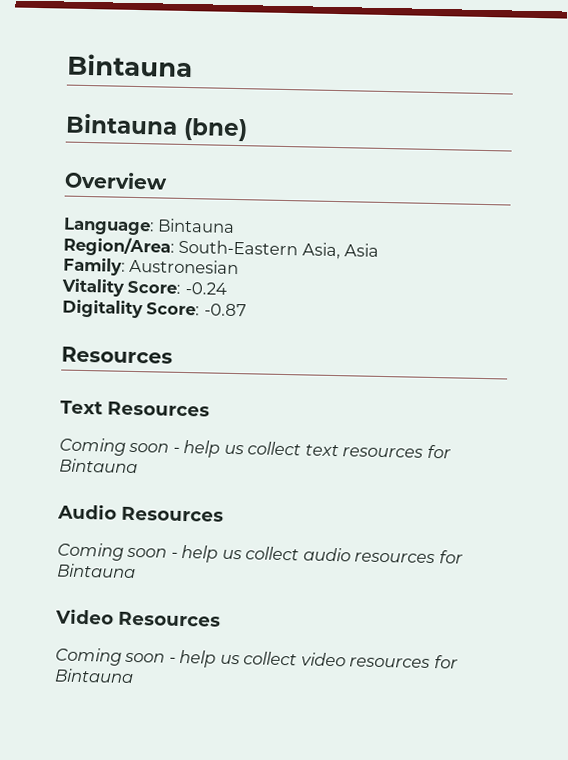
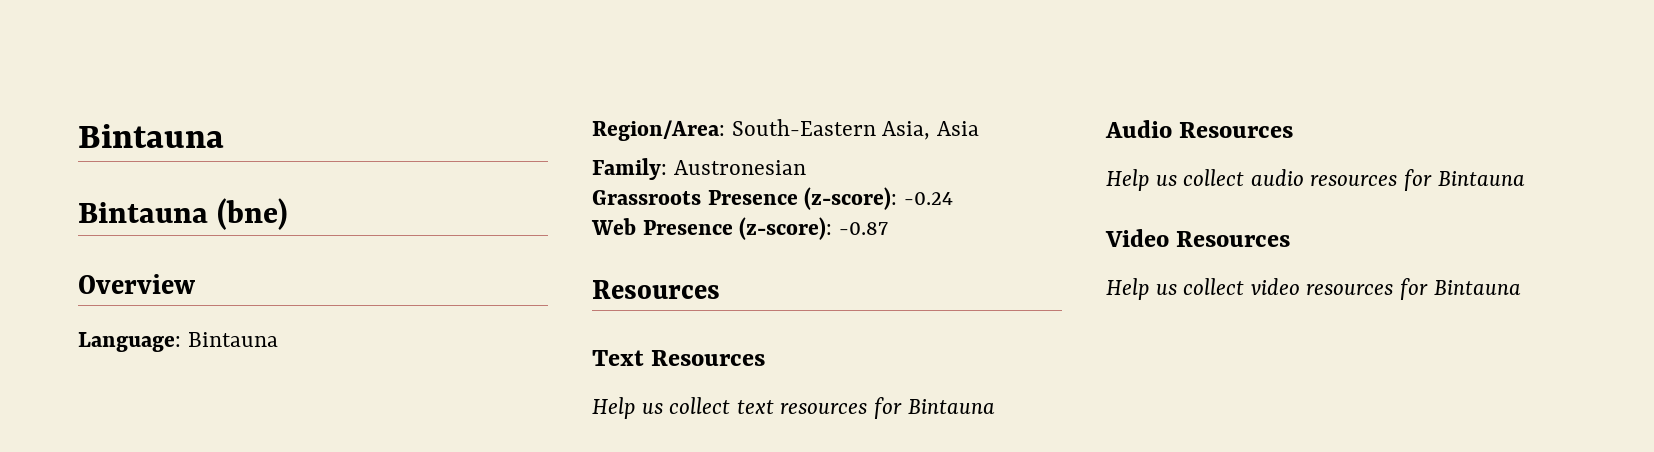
- Vitality Score: -0.24
- Digitality Score: -0.87
+ Grassroots Presence (z-score): -0.24
+ Web Presence (z-score): -0.87
- Coming soon - help us collect text resources for Bintauna
+ Help us collect text resources for Bintauna
- Coming soon - help us collect audio resources for Bintauna
+ Help us collect audio resources for Bintauna
- Coming soon - help us collect video resources for Bintauna
+ Help us collect video resources for Bintauna

